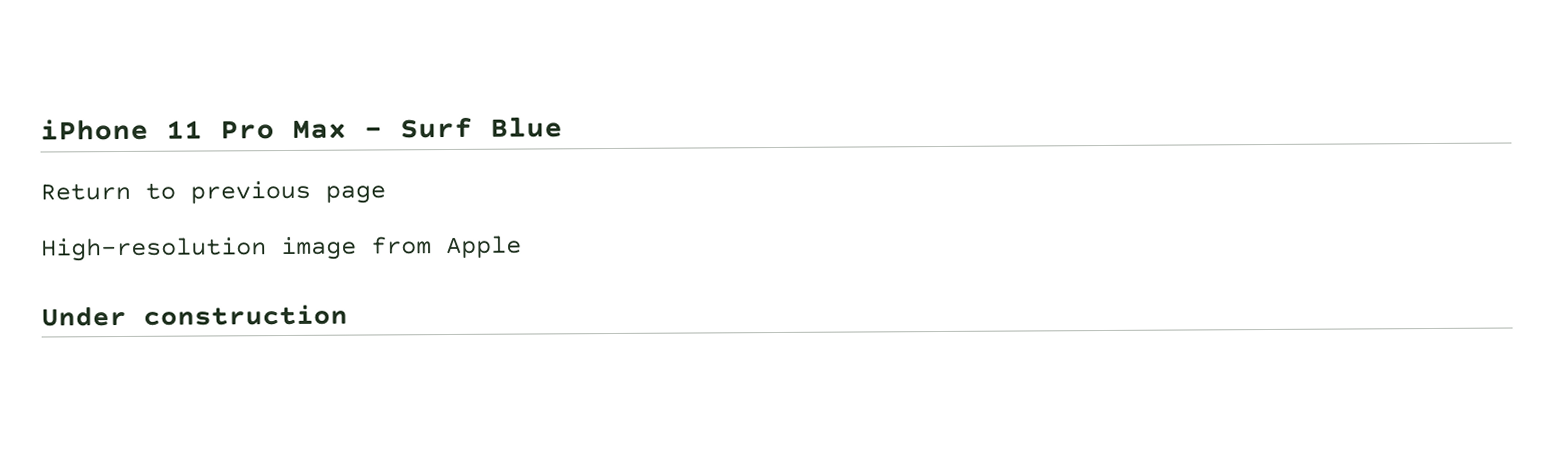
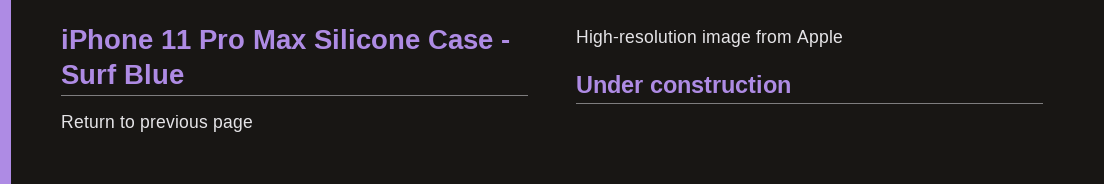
- iPhone 11 Pro Max - Surf Blue
+ iPhone 11 Pro Max Silicone Case - Surf Blue

